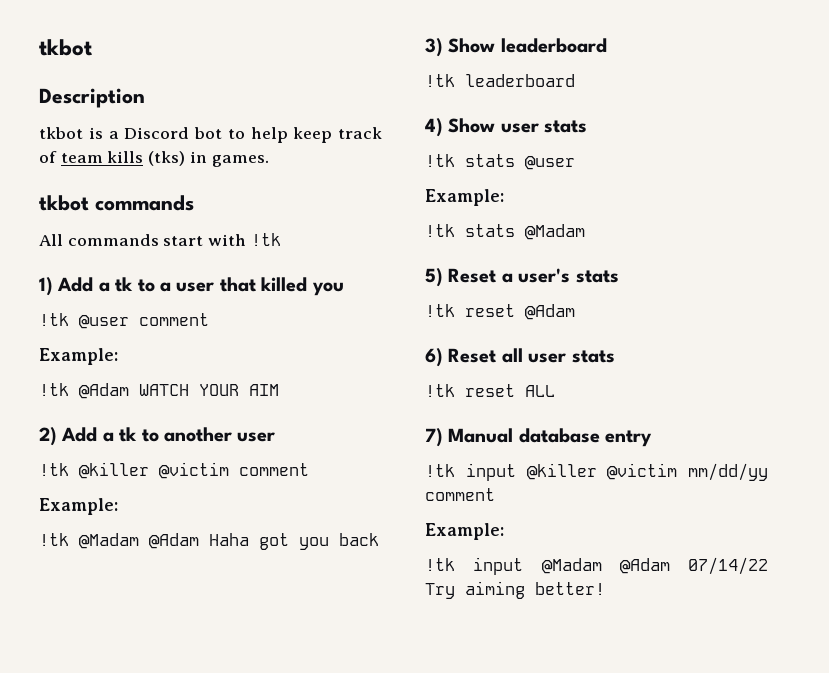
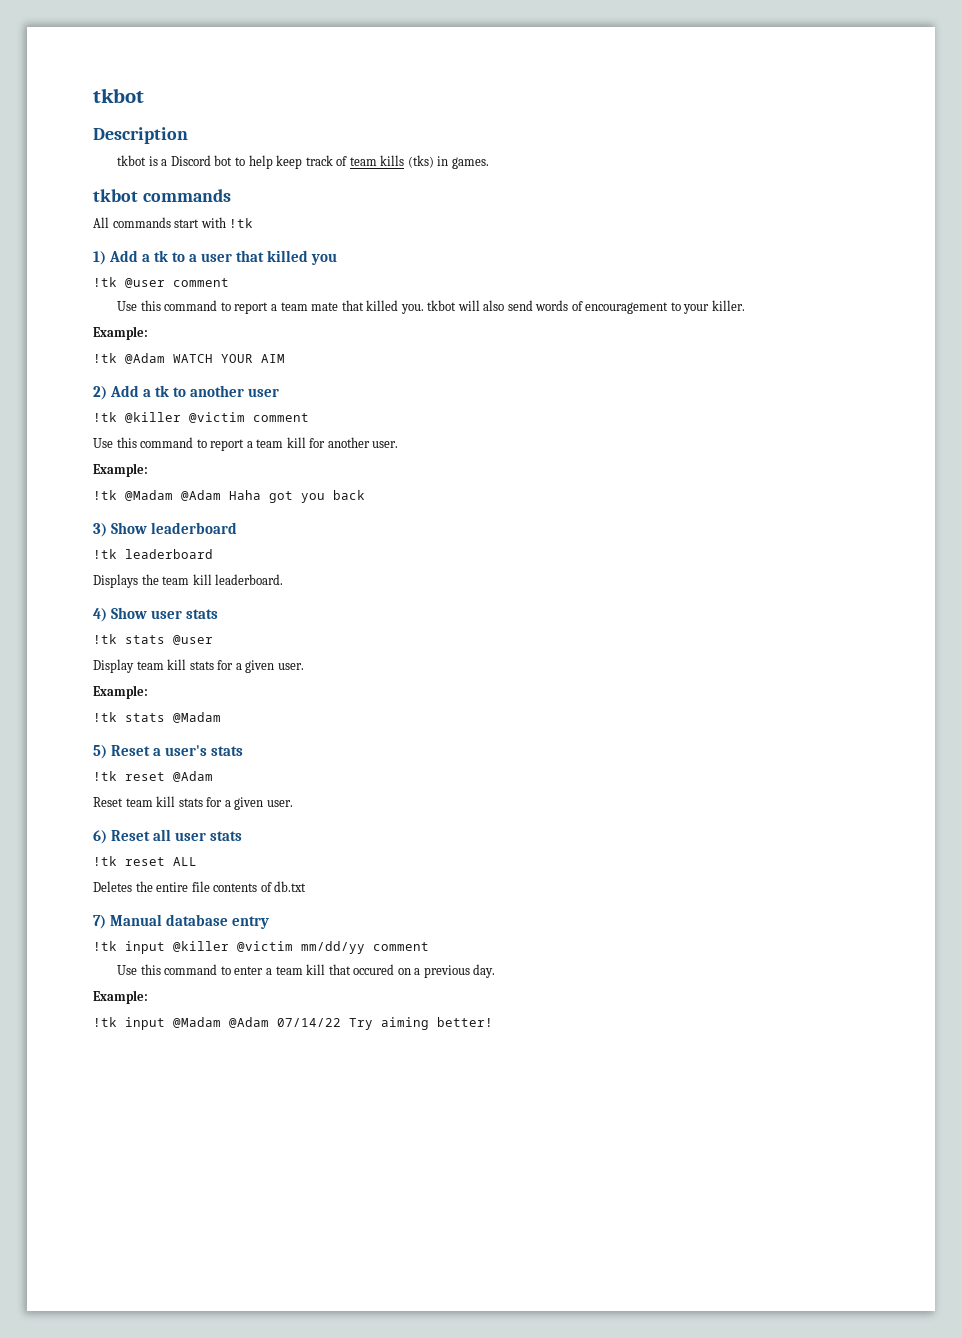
+ Use this command to report a team mate that killed you. tkbot will also send words of encouragement to your killer.
+ Use this command to report a team kill for another user.
+ Displays the team kill leaderboard.
+ Display team kill stats for a given user.
+ Reset team kill stats for a given user.
+ Deletes the entire file contents of db.txt
+ Use this command to enter a team kill that occured on a previous day.

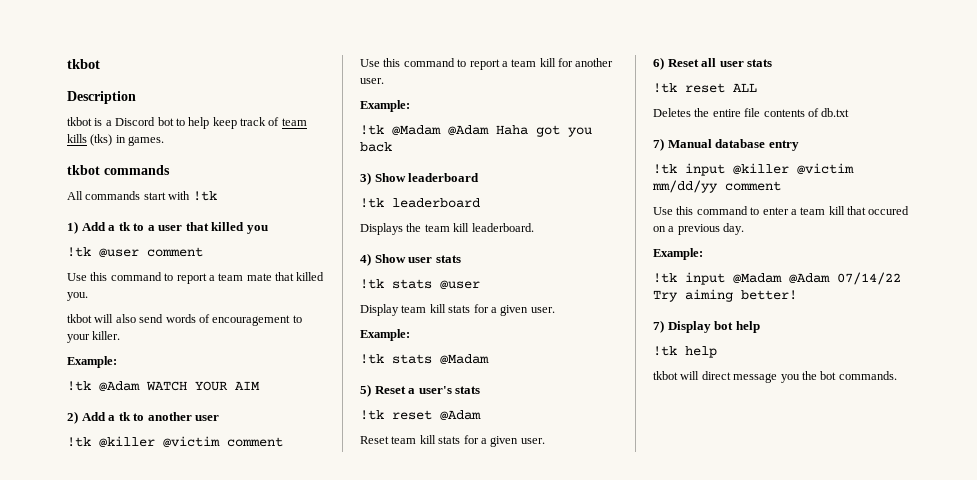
- Use this command to report a team mate that killed you. tkbot will also send words of encouragement to your killer.
+ Use this command to report a team mate that killed you.
+ tkbot will also send words of encouragement to your killer.
+ 7) Display bot help
+ !tk help
+ tkbot will direct message you the bot commands.

